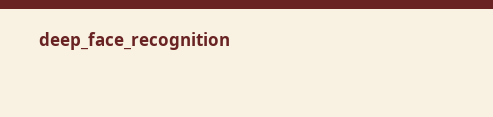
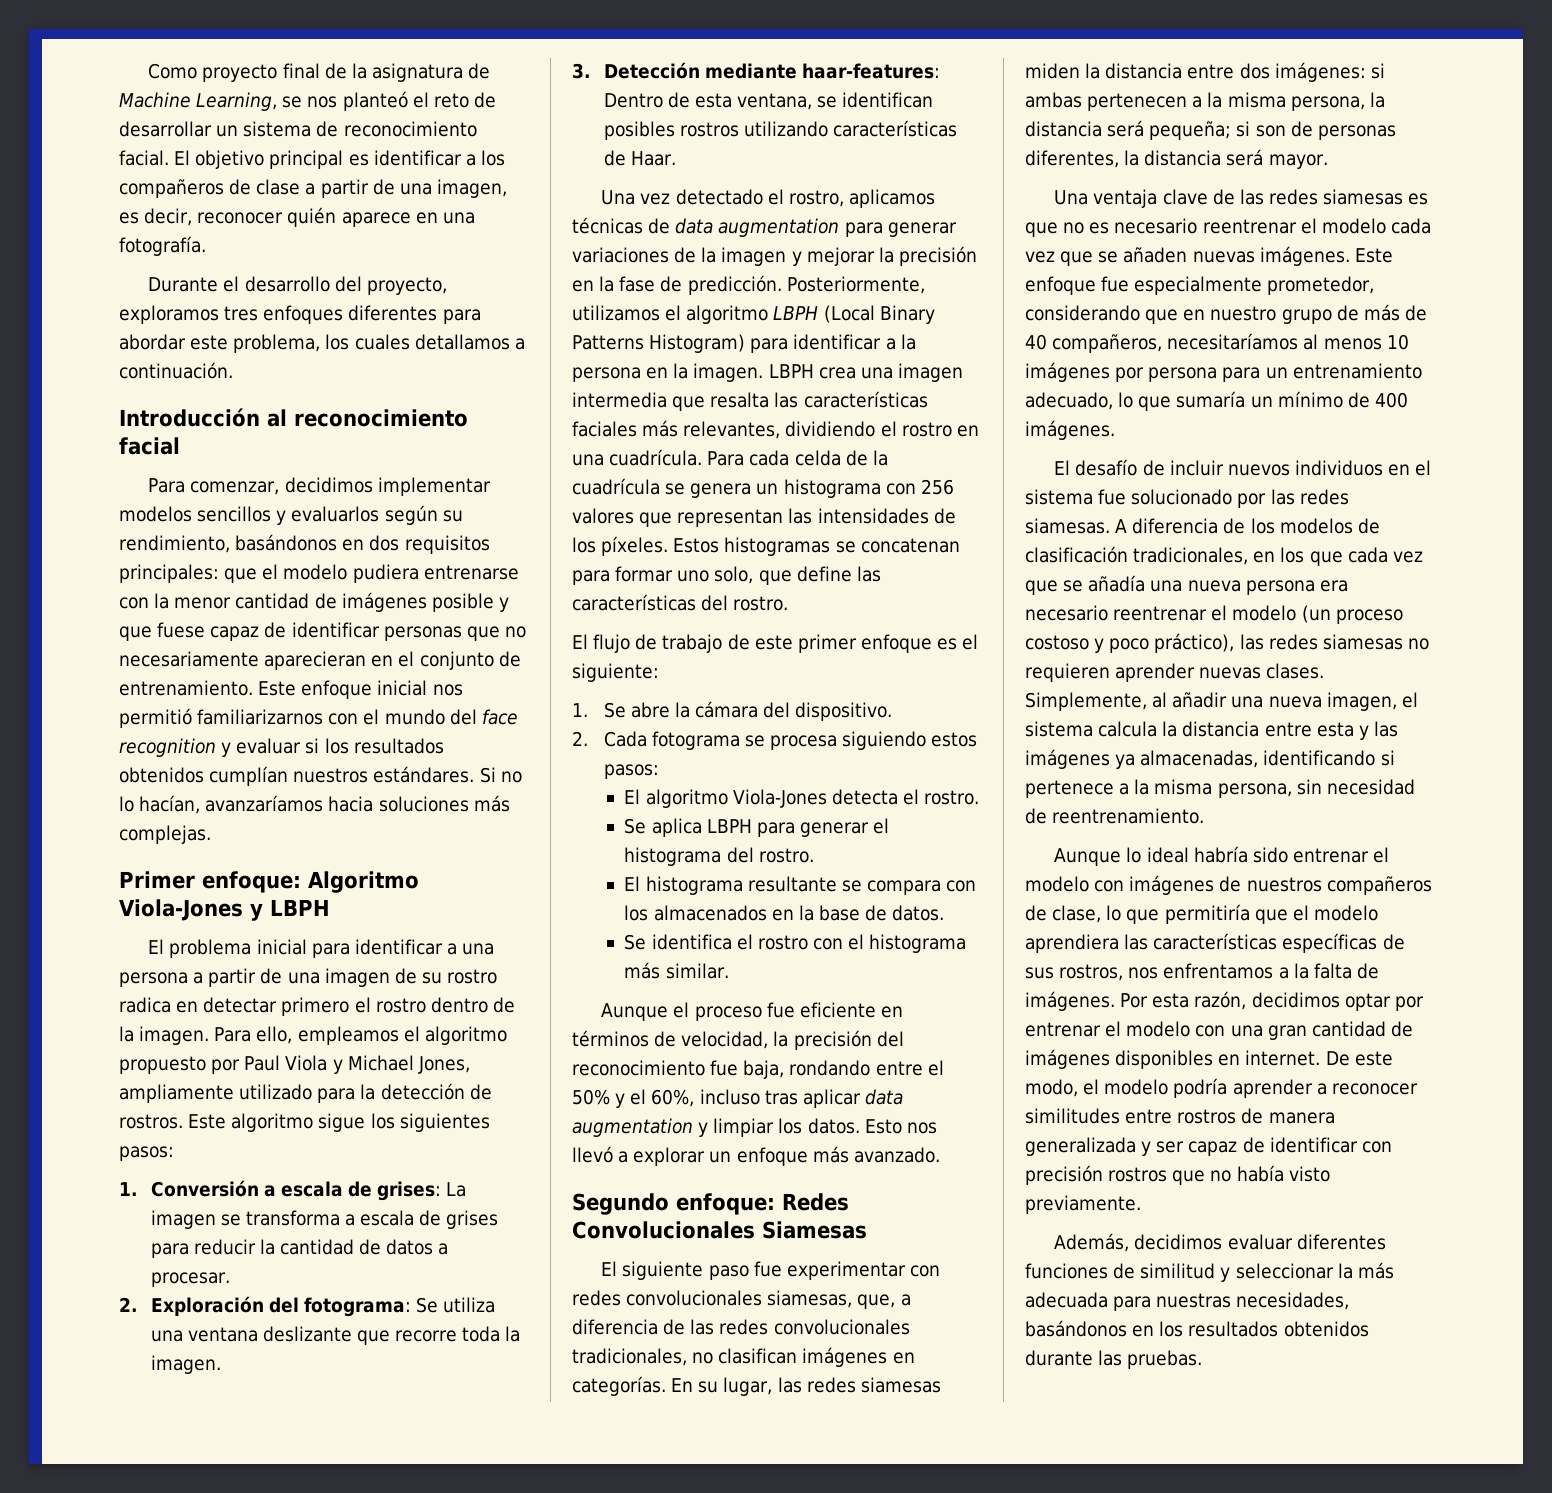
- deep_face_recognition
+ Como proyecto final de la asignatura de Machine Learning, se nos planteó el reto de desarrollar un sistema de reconocimiento facial. El objetivo principal es identificar a los compañeros de clase a partir de una imagen, es decir, reconocer quién aparece en una fotografía.
+ Durante el desarrollo del proyecto, exploramos tres enfoques diferentes para abordar este problema, los cuales detallamos a continuación.
+ Introducción al reconocimiento facial
+ Para comenzar, decidimos implementar modelos sencillos y evaluarlos según su rendimiento, basándonos en dos requisitos principales: que el modelo pudiera entrenarse con la menor cantidad de imágenes posible y que fuese capaz de identificar personas que no necesariamente aparecieran en el conjunto de entrenamiento. Este enfoque inicial nos permitió familiarizarnos con el mundo del face recognition y evaluar si los resultados obtenidos cumplían nuestros estándares. Si no lo hacían, avanzaríamos hacia soluciones más complejas.
+ Primer enfoque: Algoritmo Viola-Jones y LBPH
+ El problema inicial para identificar a una persona a partir de una imagen de su rostro radica en detectar primero el rostro dentro de la imagen. Para ello, empleamos el algoritmo propuesto por Paul Viola y Michael Jones, ampliamente utilizado para la detección de rostros. Este algoritmo sigue los siguientes pasos:
+ 1. Conversión a escala de grises: La imagen se transforma a escala de grises para reducir la cantidad de datos a procesar.
+ 2. Exploración del fotograma: Se utiliza una ventana deslizante que recorre toda la imagen.
+ 3. Detección mediante haar-features: Dentro de esta ventana, se identifican posibles rostros utilizando características de Haar.
+ Una vez detectado el rostro, aplicamos técnicas de data augmentation para generar variaciones de la imagen y mejorar la precisión en la fase de predicción. Posteriormente, utilizamos el algoritmo LBPH (Local Binary Patterns Histogram) para identificar a la persona en la imagen. LBPH crea una imagen intermedia que resalta las características faciales más relevantes, dividiendo el rostro en una cuadrícula. Para cada celda de la cuadrícula se genera un histograma con 256 valores que representan las intensidades de los píxeles. Estos histogramas se concatenan para formar uno solo, que define las características del rostro.
+ El flujo de trabajo de este primer enfoque es el siguiente:
+ 1. Se abre la cámara del dispositivo.
+ 2. Cada fotograma se procesa siguiendo estos pasos:
+ El algoritmo Viola-Jones detecta el rostro.
+ Se aplica LBPH para generar el histograma del rostro.
+ El histograma resultante se compara con los almacenados en la base de datos.
+ Se identifica el rostro con el histograma más similar.
+ Aunque el proceso fue eficiente en términos de velocidad, la precisión del reconocimiento fue baja, rondando entre el 50% y el 60%, incluso tras aplicar data augmentation y limpiar los datos. Esto nos llevó a explorar un enfoque más avanzado.
+ Segundo enfoque: Redes Convolucionales Siamesas
+ El siguiente paso fue experimentar con redes convolucionales siamesas, que, a diferencia de las redes convolucionales tradicionales, no clasifican imágenes en categorías. En su lugar, las redes siamesas miden la distancia entre dos imágenes: si ambas pertenecen a la misma persona, la distancia será pequeña; si son de personas diferentes, la distancia será mayor.
+ Una ventaja clave de las redes siamesas es que no es necesario reentrenar el modelo cada vez que se añaden nuevas imágenes. Este enfoque fue especialmente prometedor, considerando que en nuestro grupo de más de 40 compañeros, necesitaríamos al menos 10 imágenes por persona para un entrenamiento adecuado, lo que sumaría un mínimo de 400 imágenes.
+ El desafío de incluir nuevos individuos en el sistema fue solucionado por las redes siamesas. A diferencia de los modelos de clasificación tradicionales, en los que cada vez que se añadía una nueva persona era necesario reentrenar el modelo (un proceso costoso y poco práctico), las redes siamesas no requieren aprender nuevas clases. Simplemente, al añadir una nueva imagen, el sistema calcula la distancia entre esta y las imágenes ya almacenadas, identificando si pertenece a la misma persona, sin necesidad de reentrenamiento.
+ Aunque lo ideal habría sido entrenar el modelo con imágenes de nuestros compañeros de clase, lo que permitiría que el modelo aprendiera las características específicas de sus rostros, nos enfrentamos a la falta de imágenes. Por esta razón, decidimos optar por entrenar el modelo con una gran cantidad de imágenes disponibles en internet. De este modo, el modelo podría aprender a reconocer similitudes entre rostros de manera generalizada y ser capaz de identificar con precisión rostros que no había visto previamente.
+ Además, decidimos evaluar diferentes funciones de similitud y seleccionar la más adecuada para nuestras necesidades, basándonos en los resultados obtenidos durante las pruebas.

